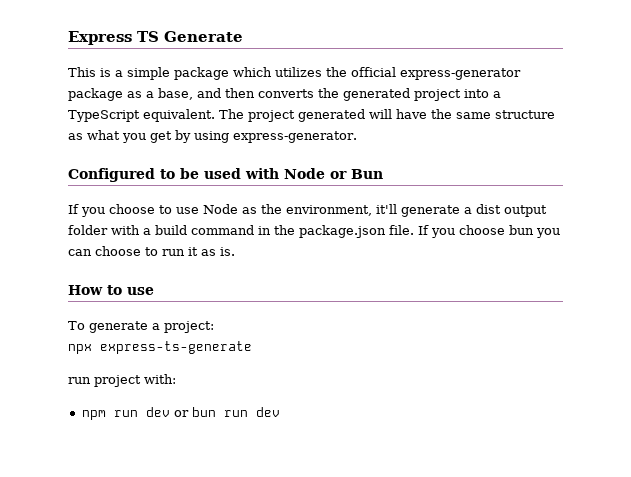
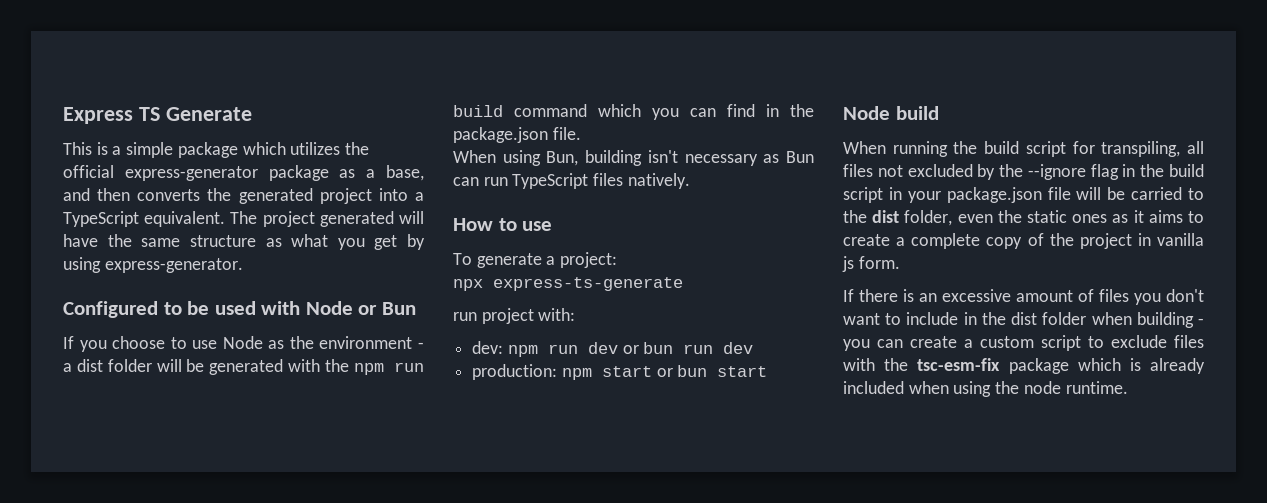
- If you choose to use Node as the environment, it'll generate a dist output folder with a build command in the package.json file. If you choose bun you can choose to run it as is.
+ If you choose to use Node as the environment - a dist folder will be generated with the npm run build command which you can find in the package.json file.
+ When using Bun, building isn't necessary as Bun can run TypeScript files natively.
- npm run dev or bun run dev
+ dev: npm run dev or bun run dev
+ production: npm start or bun start
+ Node build
+ When running the build script for transpiling, all files not excluded by the --ignore flag in the build script in your package.json file will be carried to the dist folder, even the static ones as it aims to create a complete copy of the project in vanilla js form.
+ If there is an excessive amount of files you don't want to include in the dist folder when building - you can create a custom script to exclude files with the tsc-esm-fix package which is already included when using the node runtime.

